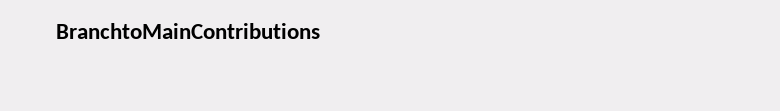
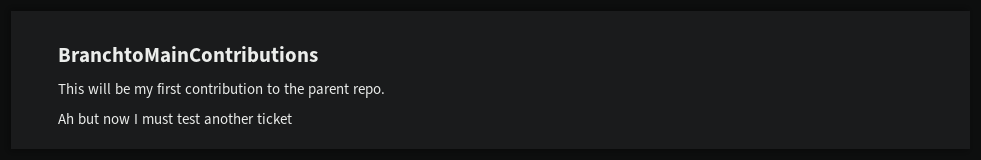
+ This will be my first contribution to the parent repo.
+ Ah but now I must test another ticket

